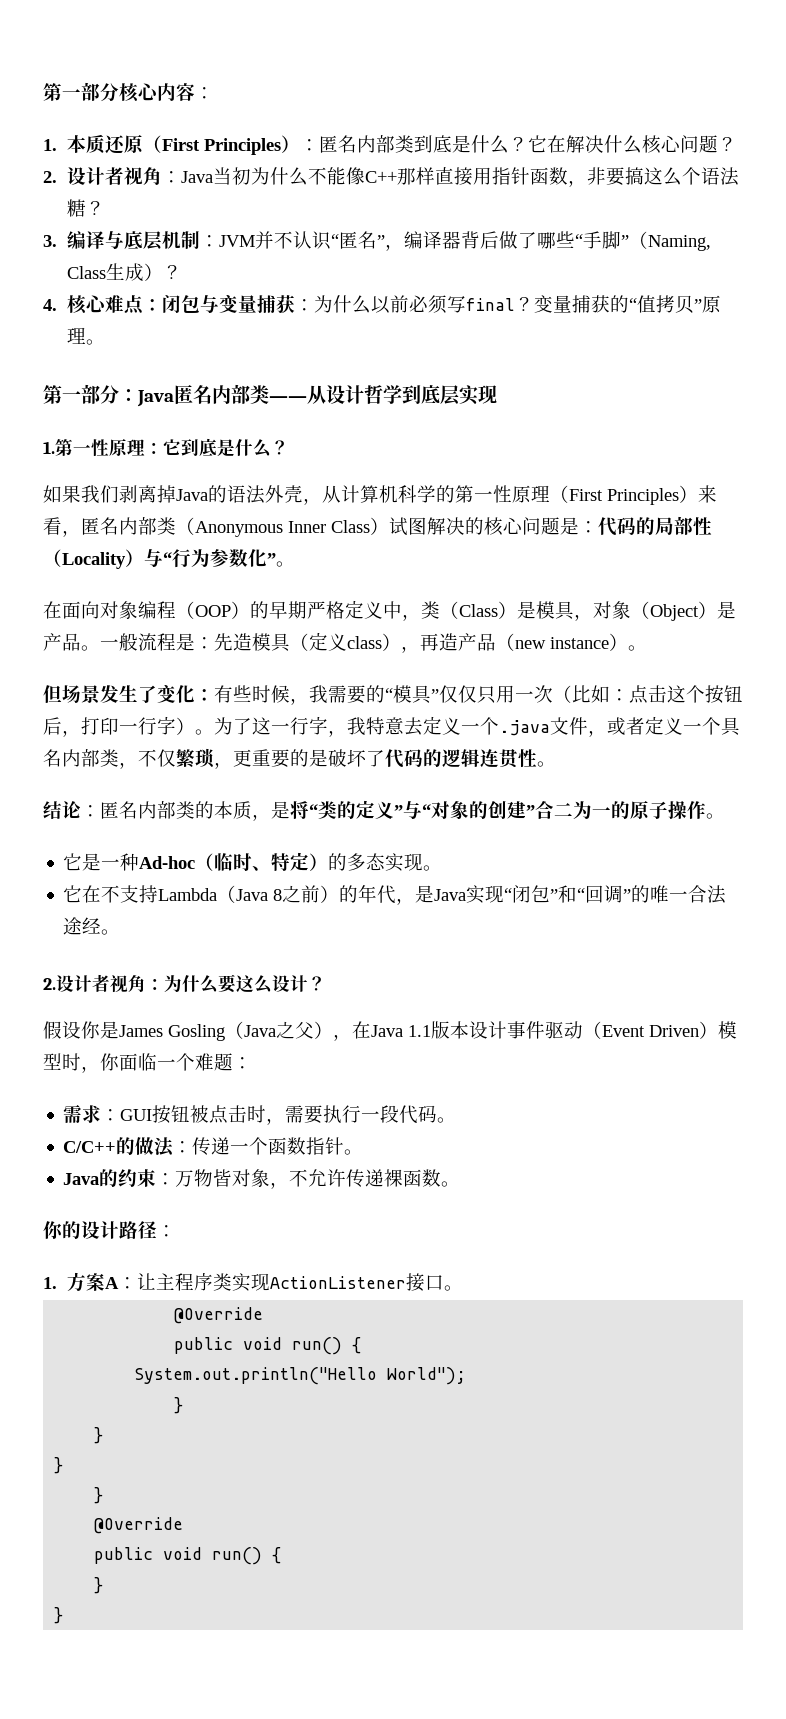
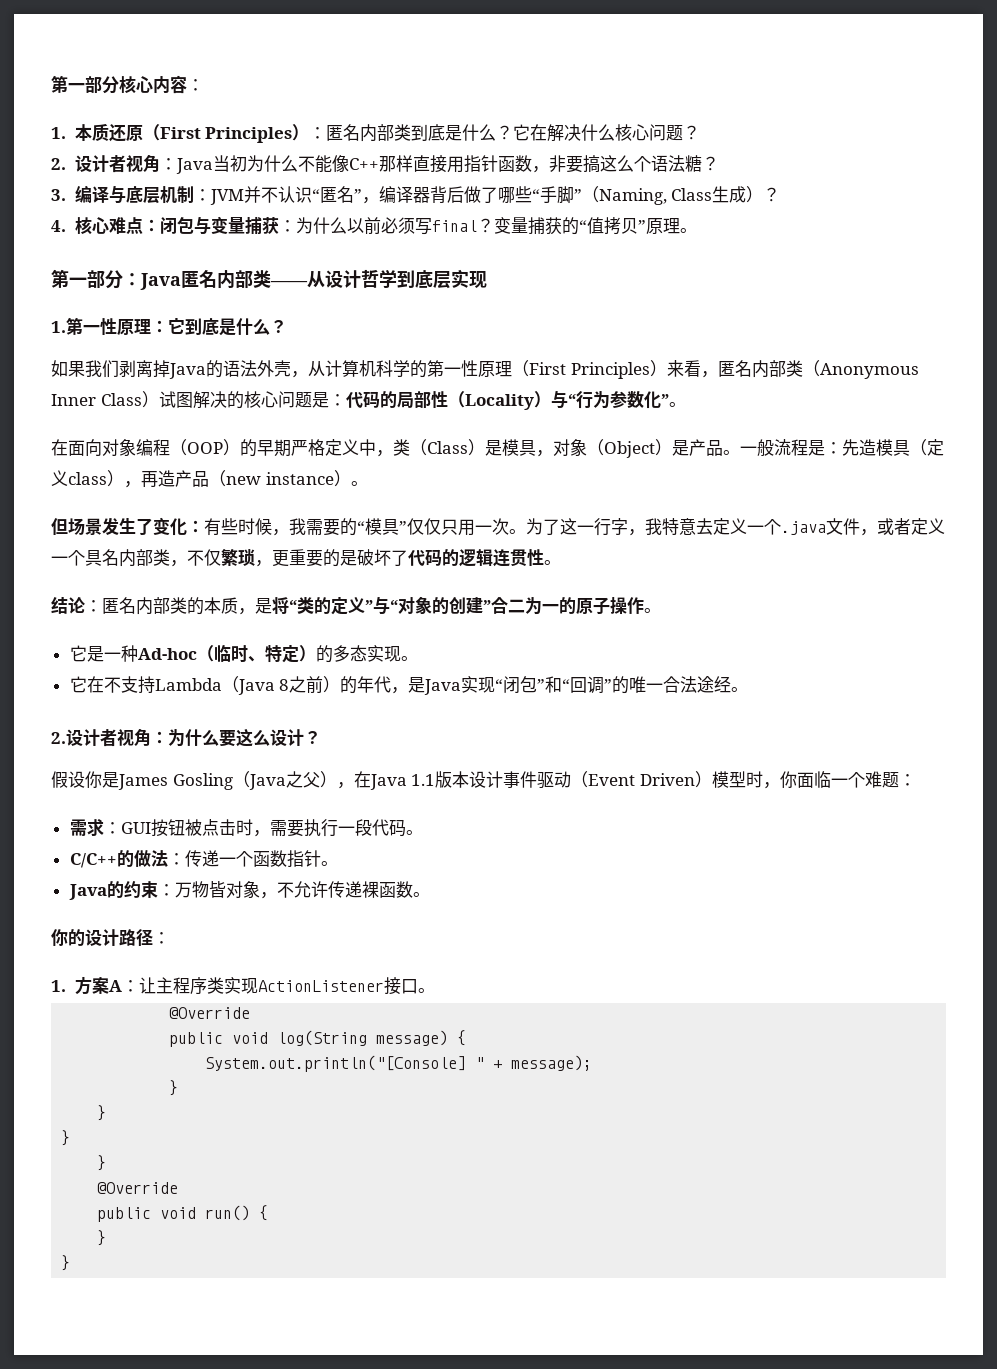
- 但场景发生了变化：有些时候，我需要的“模具”仅仅只用一次（比如：点击这个按钮后，打印一行字）。
+ 但场景发生了变化：有些时候，我需要的“模具”仅仅只用一次。
  1.方案A：让主程序类实现ActionListener接口。
  @Override
- public void run() {
- System.out.println("Hello World");
+ public void log(String message) {
+ System.out.println("[Console] " + message);

